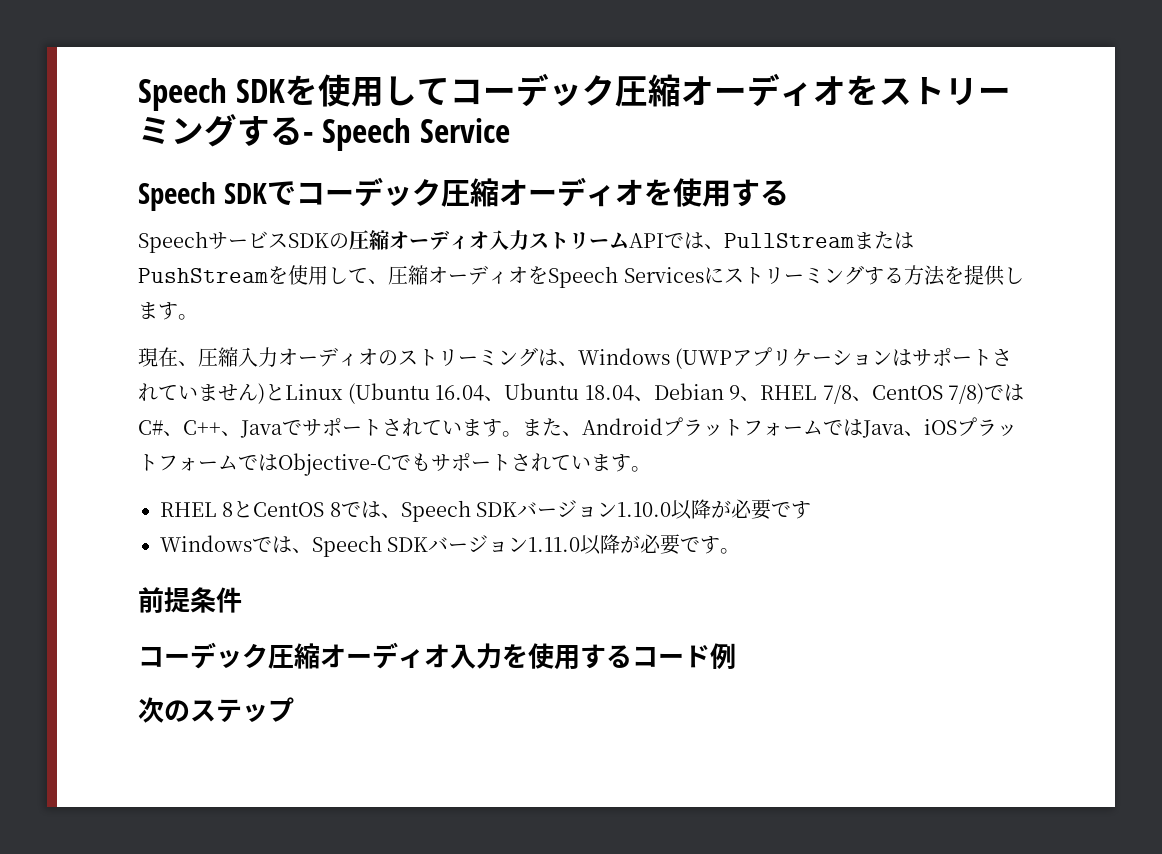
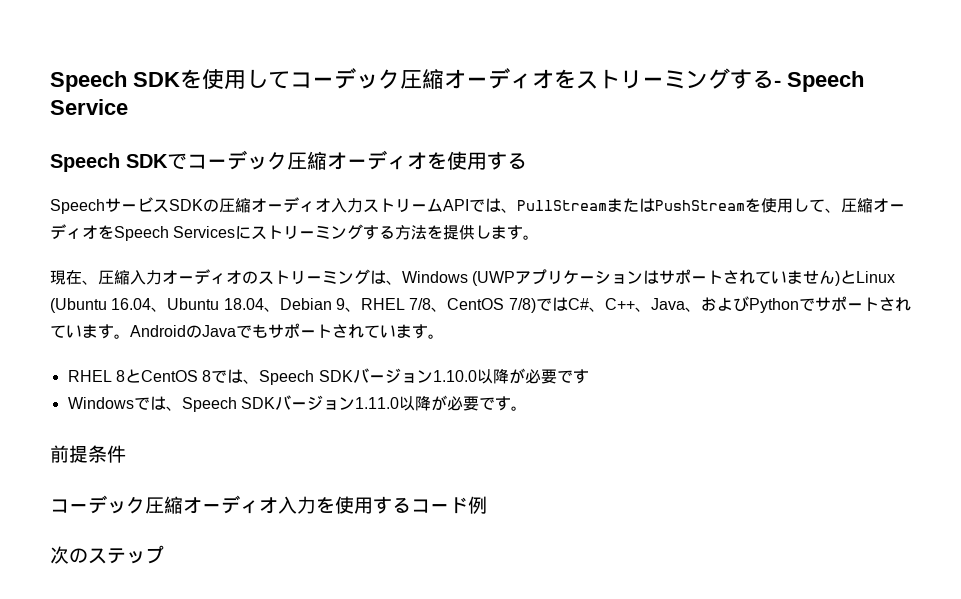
- 現在、圧縮入力オーディオのストリーミングは、Windows (UWPアプリケーションはサポートされていません)とLinux (Ubuntu 16.04、Ubuntu 18.04、Debian 9、RHEL 7/8、CentOS 7/8)ではC#、C++、Javaでサポートされています。
+ 現在、圧縮入力オーディオのストリーミングは、Windows (UWPアプリケーションはサポートされていません)とLinux (Ubuntu 16.04、Ubuntu 18.04、Debian 9、RHEL 7/8、CentOS 7/8)ではC#、C++、Java、およびPythonでサポートされています。
- また、AndroidプラットフォームではJava、iOSプラットフォームではObjective-Cでもサポートされています。
+ AndroidのJavaでもサポートされています。

